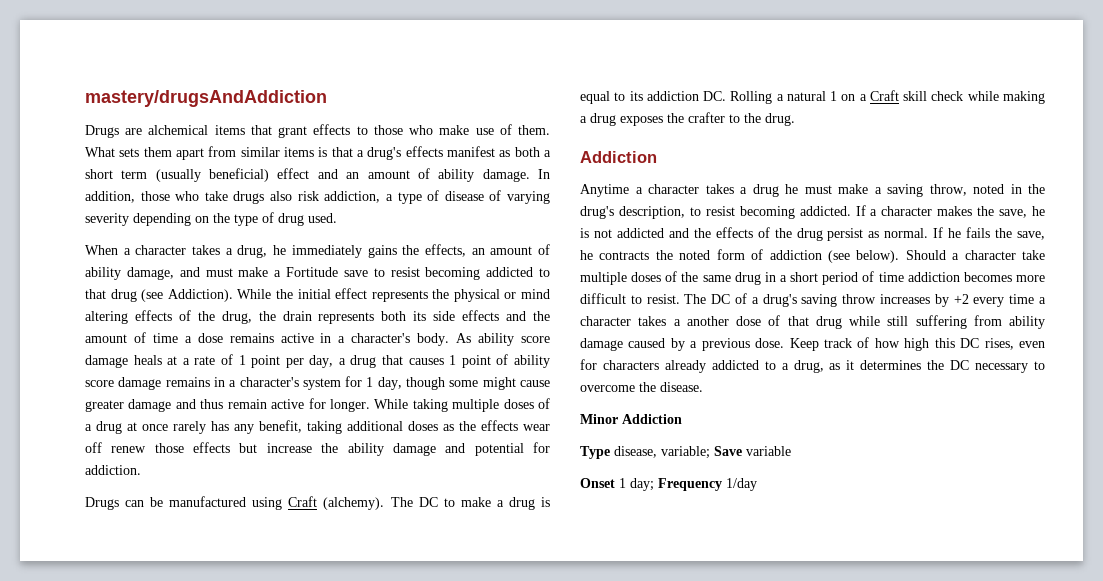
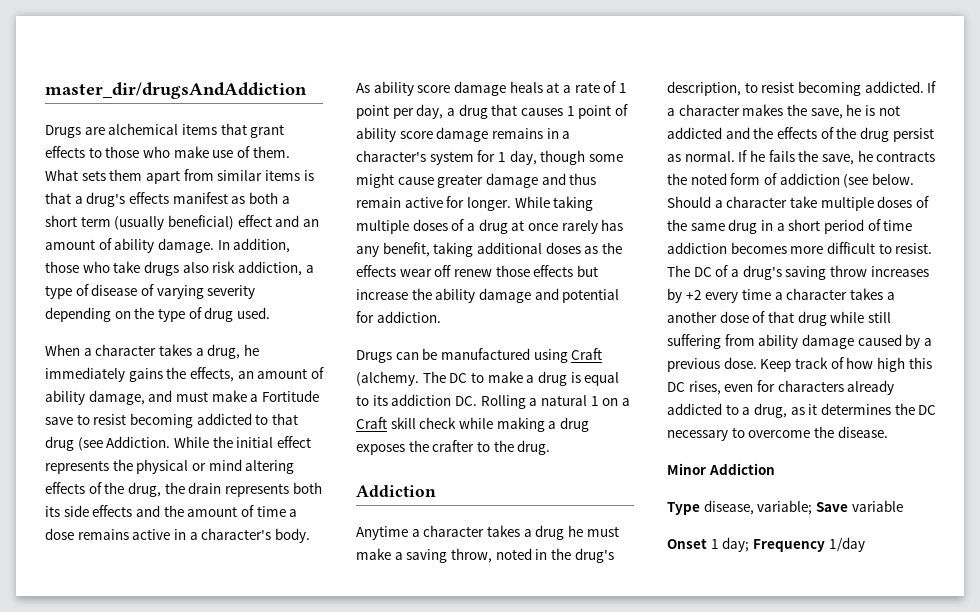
- mastery/drugsAndAddiction
+ master_dir/drugsAndAddiction
- When a character takes a drug, he immediately gains the effects, an amount of ability damage, and must make a Fortitude save to resist becoming addicted to that drug (see Addiction).
+ When a character takes a drug, he immediately gains the effects, an amount of ability damage, and must make a Fortitude save to resist becoming addicted to that drug (see Addiction.
- Drugs can be manufactured using Craft (alchemy).
+ Drugs can be manufactured using Craft (alchemy.
- If he fails the save, he contracts the noted form of addiction (see below).
+ If he fails the save, he contracts the noted form of addiction (see below.

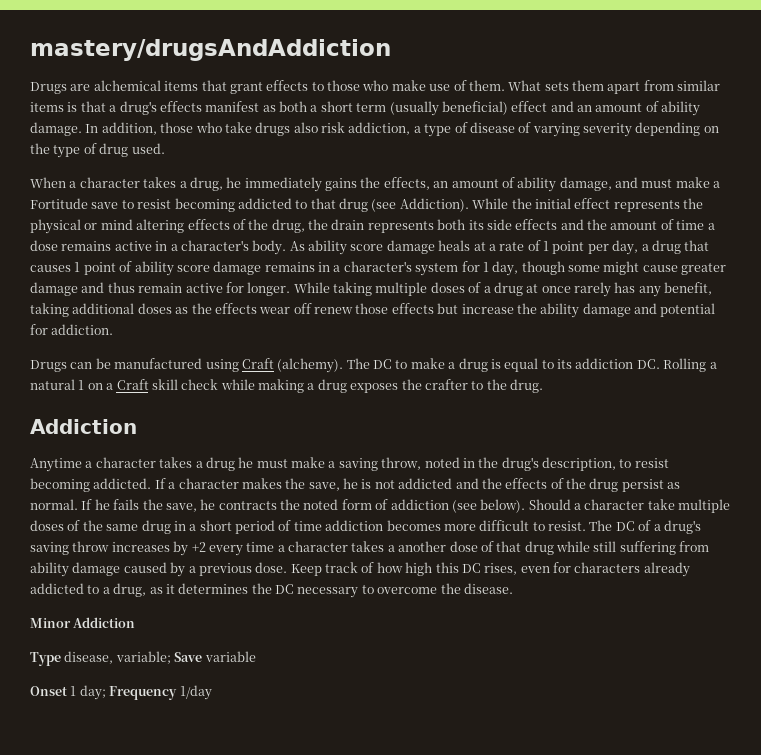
- master_dir/drugsAndAddiction
+ mastery/drugsAndAddiction
- When a character takes a drug, he immediately gains the effects, an amount of ability damage, and must make a Fortitude save to resist becoming addicted to that drug (see Addiction.
+ When a character takes a drug, he immediately gains the effects, an amount of ability damage, and must make a Fortitude save to resist becoming addicted to that drug (see Addiction).
- Drugs can be manufactured using Craft (alchemy.
+ Drugs can be manufactured using Craft (alchemy).
- If he fails the save, he contracts the noted form of addiction (see below.
+ If he fails the save, he contracts the noted form of addiction (see below).

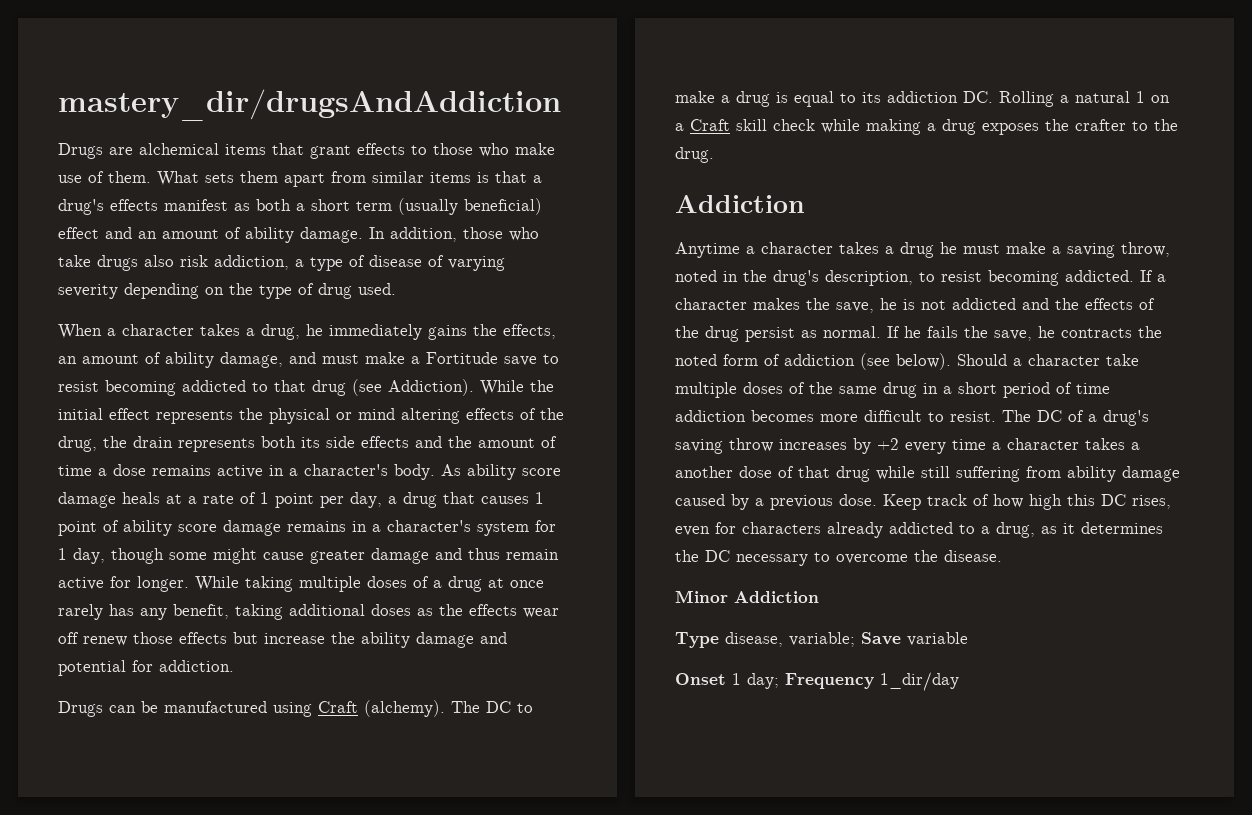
- mastery/drugsAndAddiction
+ mastery_dir/drugsAndAddiction
- Onset 1 day; Frequency 1/day
+ Onset 1 day; Frequency 1_dir/day

